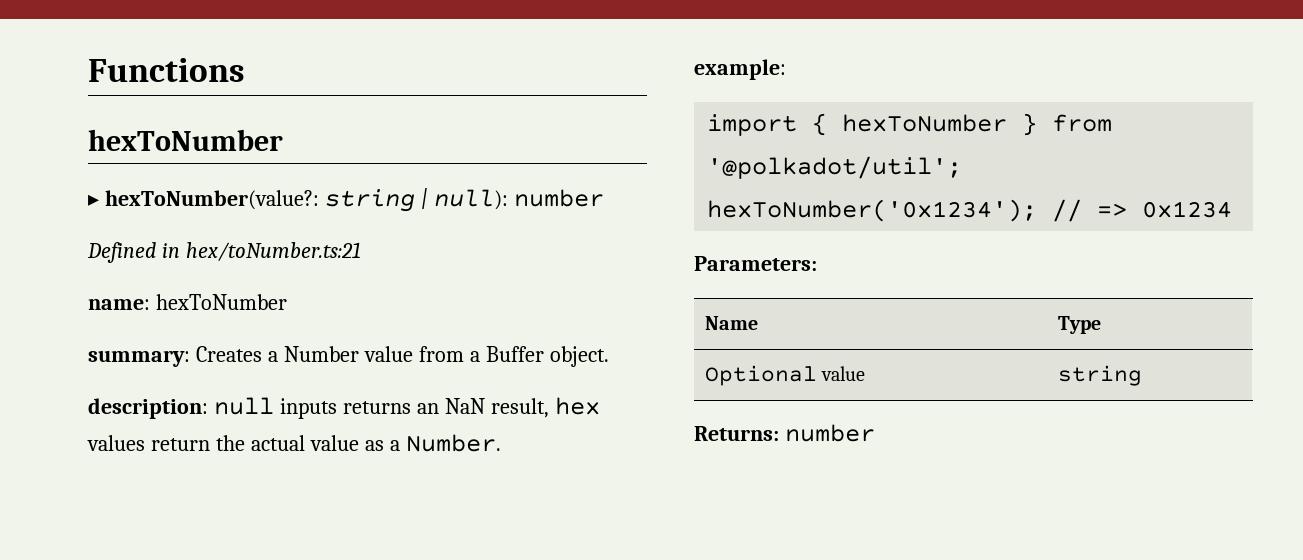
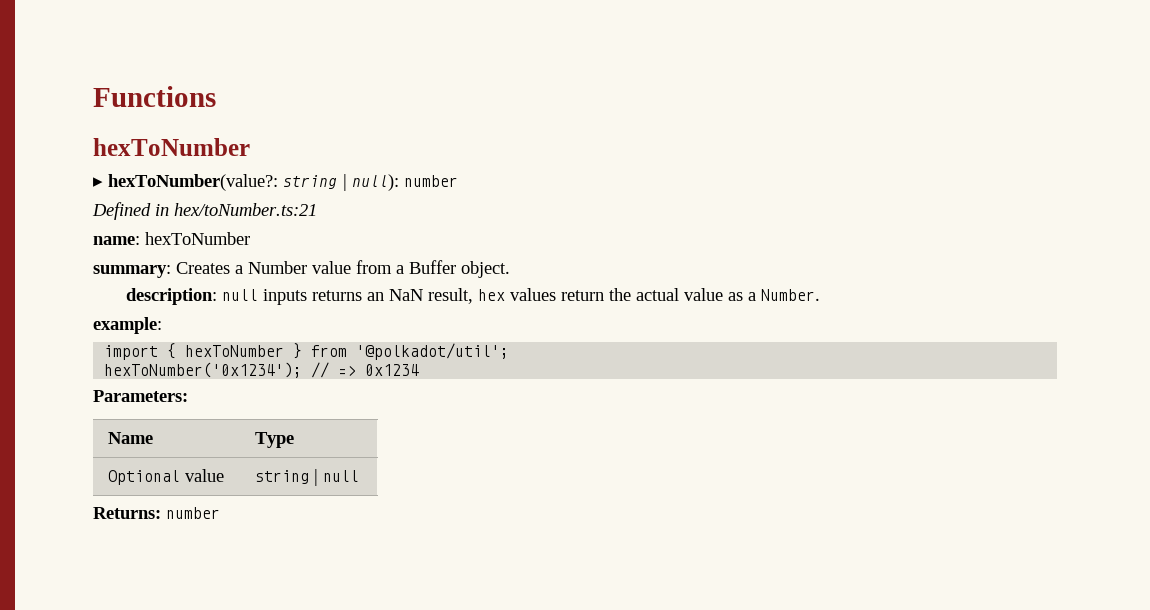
- Optional value | string
+ Optional value | string | null

